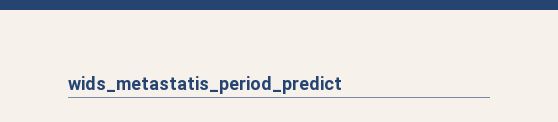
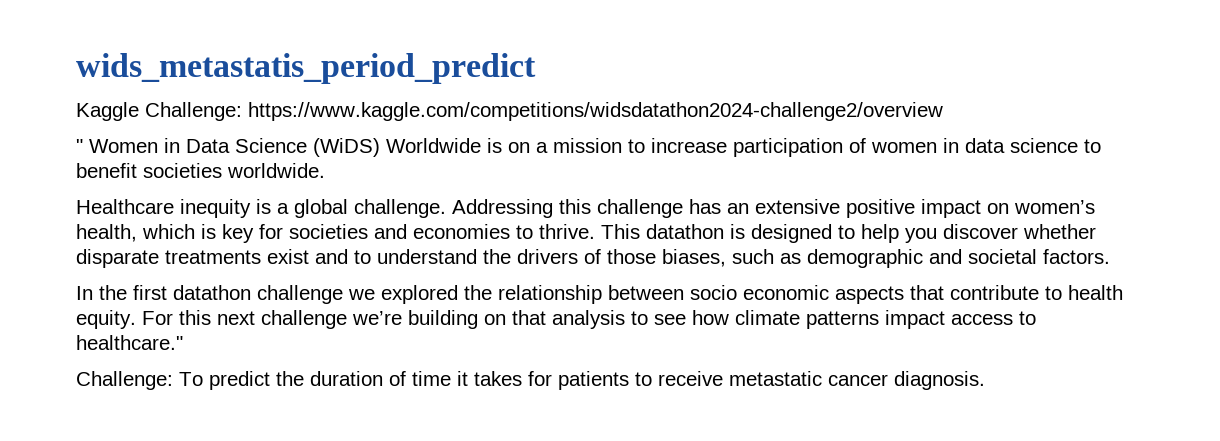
+ Kaggle Challenge: https://www.kaggle.com/competitions/widsdatathon2024-challenge2/overview
+ " Women in Data Science (WiDS) Worldwide is on a mission to increase participation of women in data science to benefit societies worldwide.
+ Healthcare inequity is a global challenge. Addressing this challenge has an extensive positive impact on women’s health, which is key for societies and economies to thrive. This datathon is designed to help you discover whether disparate treatments exist and to understand the drivers of those biases, such as demographic and societal factors.
+ In the first datathon challenge we explored the relationship between socio economic aspects that contribute to health equity. For this next challenge we’re building on that analysis to see how climate patterns impact access to healthcare."
+ Challenge: To predict the duration of time it takes for patients to receive metastatic cancer diagnosis.

